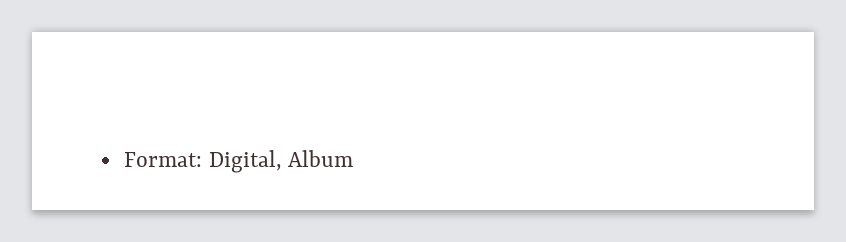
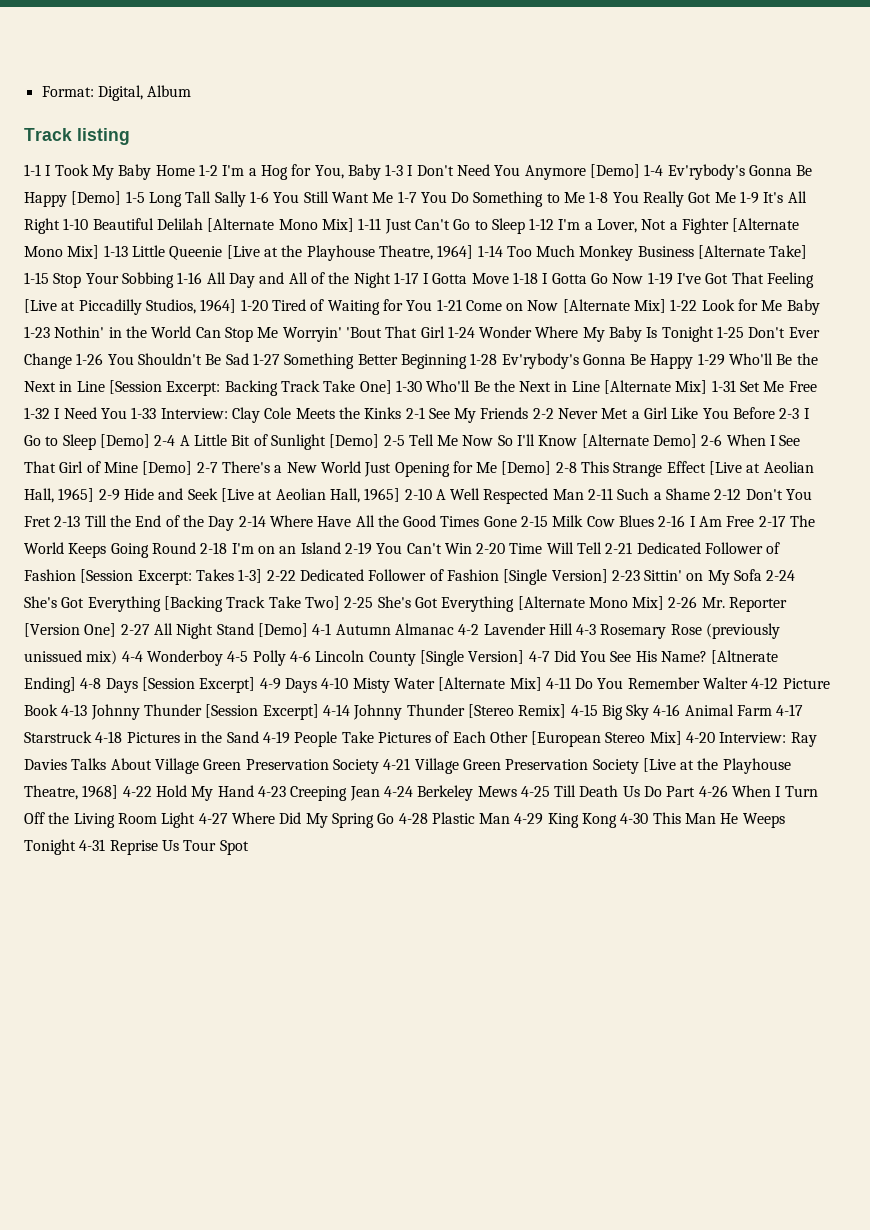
+ Track listing
+ 1-1 I Took My Baby Home 1-2 I'm a Hog for You, Baby 1-3 I Don't Need You Anymore [Demo] 1-4 Ev'rybody's Gonna Be Happy [Demo] 1-5 Long Tall Sally 1-6 You Still Want Me 1-7 You Do Something to Me 1-8 You Really Got Me 1-9 It's All Right 1-10 Beautiful Delilah [Alternate Mono Mix] 1-11 Just Can't Go to Sleep 1-12 I'm a Lover, Not a Fighter [Alternate Mono Mix] 1-13 Little Queenie [Live at the Playhouse Theatre, 1964] 1-14 Too Much Monkey Business [Alternate Take] 1-15 Stop Your Sobbing 1-16 All Day and All of the Night 1-17 I Gotta Move 1-18 I Gotta Go Now 1-19 I've Got That Feeling [Live at Piccadilly Studios, 1964] 1-20 Tired of Waiting for You 1-21 Come on Now [Alternate Mix] 1-22 Look for Me Baby 1-23 Nothin' in the World Can Stop Me Worryin' 'Bout That Girl 1-24 Wonder Where My Baby Is Tonight 1-25 Don't Ever Change 1-26 You Shouldn't Be Sad 1-27 Something Better Beginning 1-28 Ev'rybody's Gonna Be Happy 1-29 Who'll Be the Next in Line [Session Excerpt: Backing Track Take One] 1-30 Who'll Be the Next in Line [Alternate Mix] 1-31 Set Me Free 1-32 I Need You 1-33 Interview: Clay Cole Meets the Kinks 2-1 See My Friends 2-2 Never Met a Girl Like You Before 2-3 I Go to Sleep [Demo] 2-4 A Little Bit of Sunlight [Demo] 2-5 Tell Me Now So I'll Know [Alternate Demo] 2-6 When I See That Girl of Mine [Demo] 2-7 There's a New World Just Opening for Me [Demo] 2-8 This Strange Effect [Live at Aeolian Hall, 1965] 2-9 Hide and Seek [Live at Aeolian Hall, 1965] 2-10 A Well Respected Man 2-11 Such a Shame 2-12 Don't You Fret 2-13 Till the End of the Day 2-14 Where Have All the Good Times Gone 2-15 Milk Cow Blues 2-16 I Am Free 2-17 The World Keeps Going Round 2-18 I'm on an Island 2-19 You Can't Win 2-20 Time Will Tell 2-21 Dedicated Follower of Fashion [Session Excerpt: Takes 1-3] 2-22 Dedicated Follower of Fashion [Single Version] 2-23 Sittin' on My Sofa 2-24 She's Got Everything [Backing Track Take Two] 2-25 She's Got Everything [Alternate Mono Mix] 2-26 Mr. Reporter [Version One] 2-27 All Night Stand [Demo] 4-1 Autumn Almanac 4-2 Lavender Hill 4-3 Rosemary Rose (previously unissued mix) 4-4 Wonderboy 4-5 Polly 4-6 Lincoln County [Single Version] 4-7 Did You See His Name? [Altnerate Ending] 4-8 Days [Session Excerpt] 4-9 Days 4-10 Misty Water [Alternate Mix] 4-11 Do You Remember Walter 4-12 Picture Book 4-13 Johnny Thunder [Session Excerpt] 4-14 Johnny Thunder [Stereo Remix] 4-15 Big Sky 4-16 Animal Farm 4-17 Starstruck 4-18 Pictures in the Sand 4-19 People Take Pictures of Each Other [European Stereo Mix] 4-20 Interview: Ray Davies Talks About Village Green Preservation Society 4-21 Village Green Preservation Society [Live at the Playhouse Theatre, 1968] 4-22 Hold My Hand 4-23 Creeping Jean 4-24 Berkeley Mews 4-25 Till Death Us Do Part 4-26 When I Turn Off the Living Room Light 4-27 Where Did My Spring Go 4-28 Plastic Man 4-29 King Kong 4-30 This Man He Weeps Tonight 4-31 Reprise Us Tour Spot

